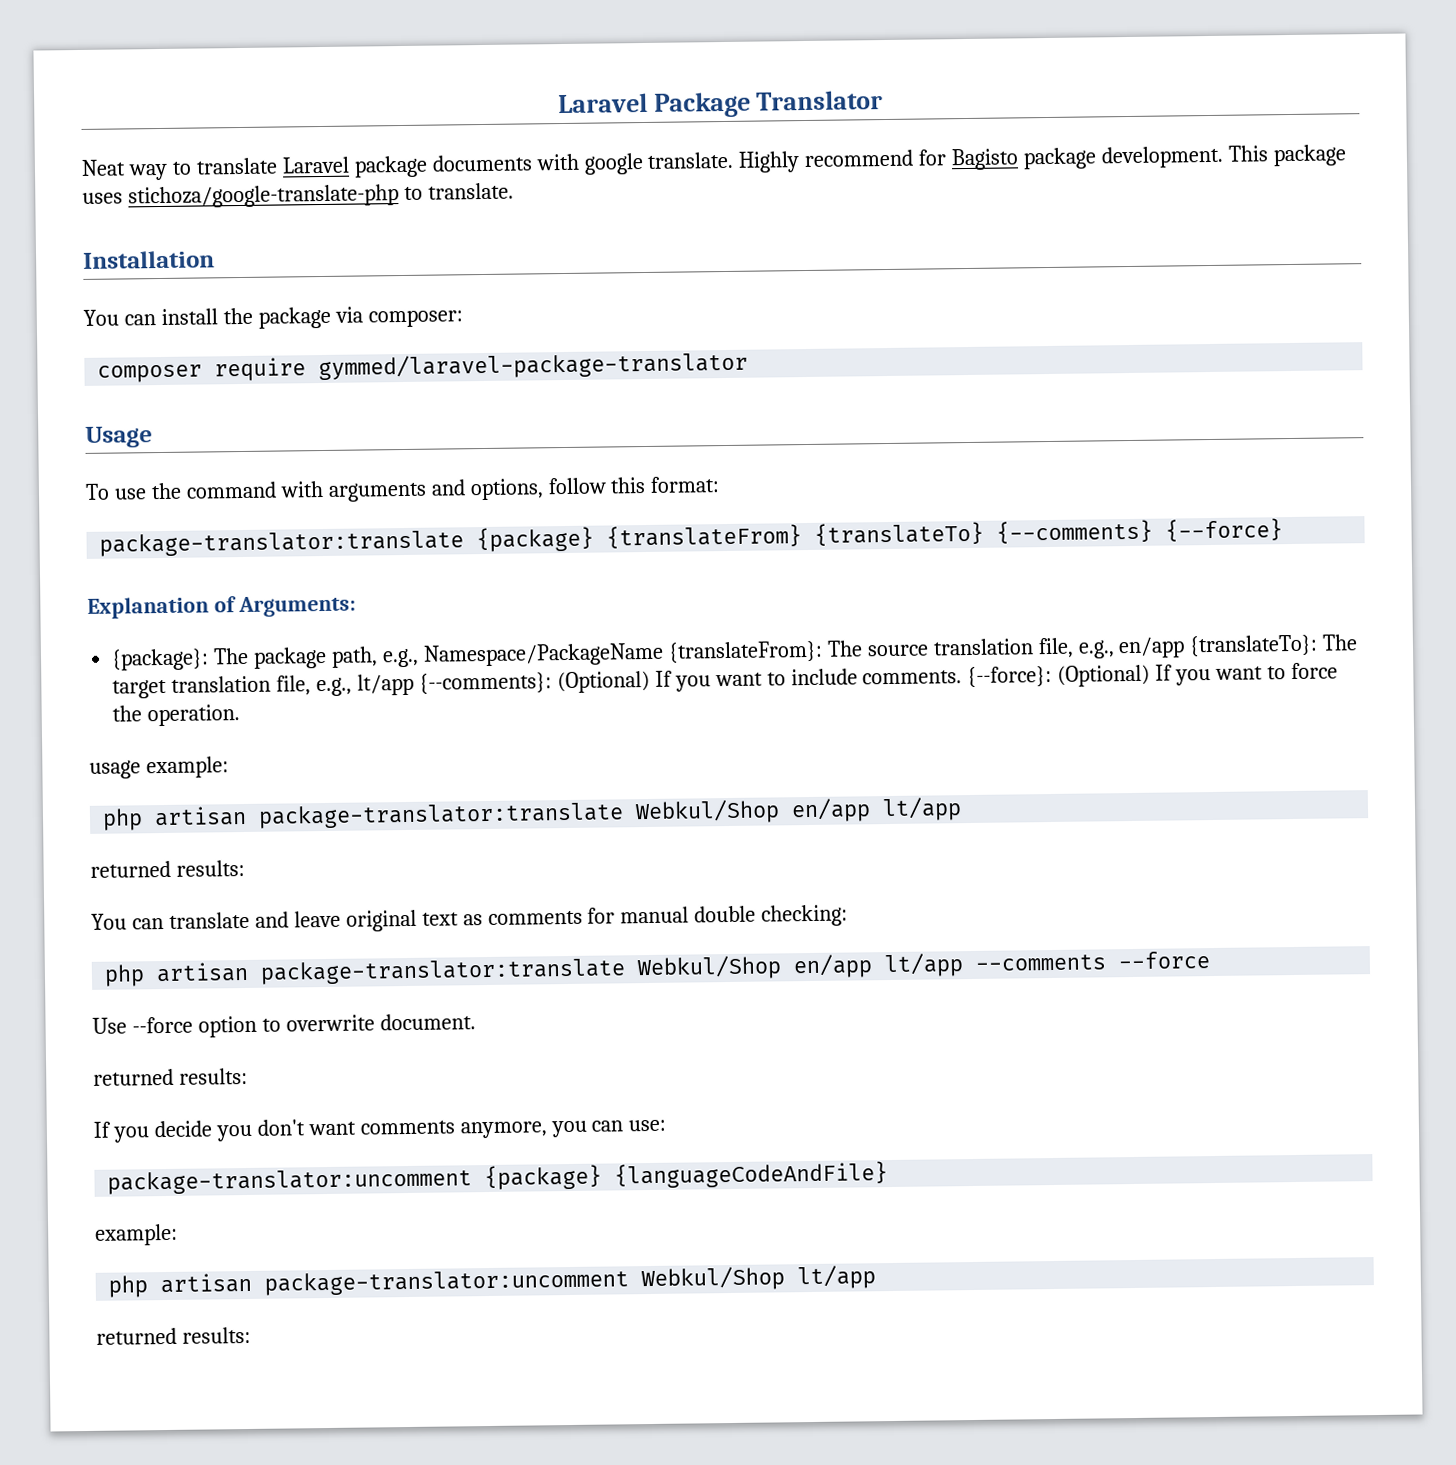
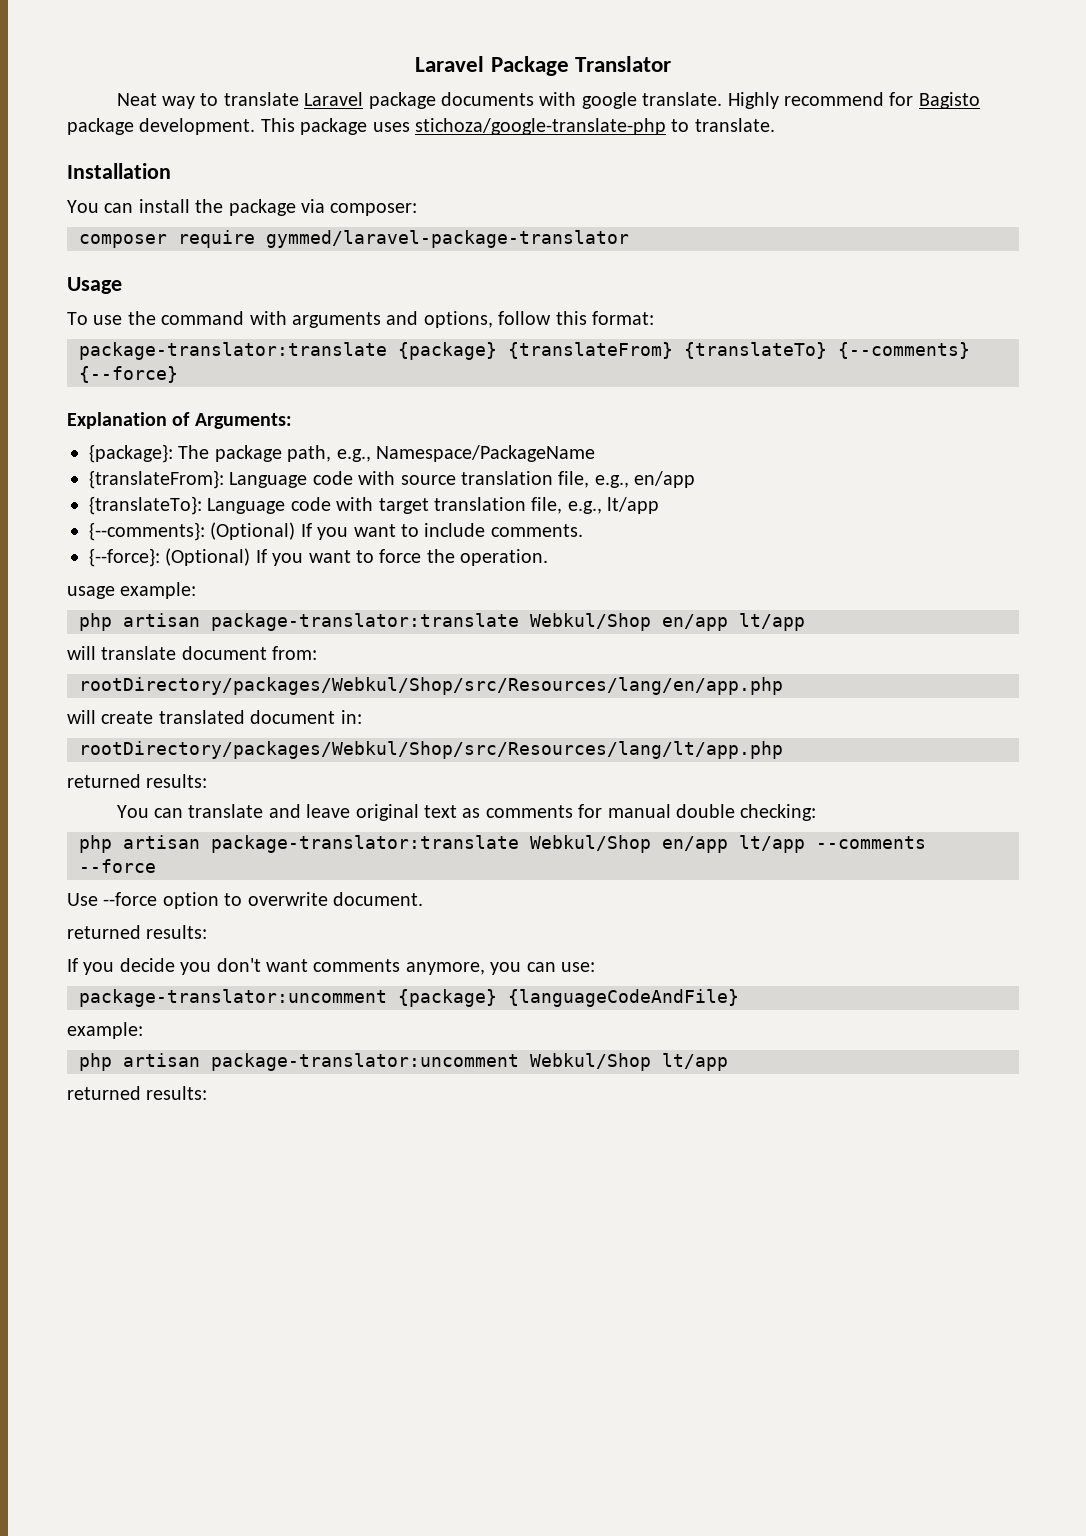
- {package}: The package path, e.g., Namespace/PackageName {translateFrom}: The source translation file, e.g., en/app {translateTo}: The target translation file, e.g., lt/app {--comments}: (Optional) If you want to include comments. {--force}: (Optional) If you want to force the operation.
+ {package}: The package path, e.g., Namespace/PackageName
+ {translateFrom}: Language code with source translation file, e.g., en/app
+ {translateTo}: Language code with target translation file, e.g., lt/app
+ {--comments}: (Optional) If you want to include comments.
+ {--force}: (Optional) If you want to force the operation.
+ will translate document from:
+ rootDirectory/packages/Webkul/Shop/src/Resources/lang/en/app.php
+ will create translated document in:
+ rootDirectory/packages/Webkul/Shop/src/Resources/lang/lt/app.php

